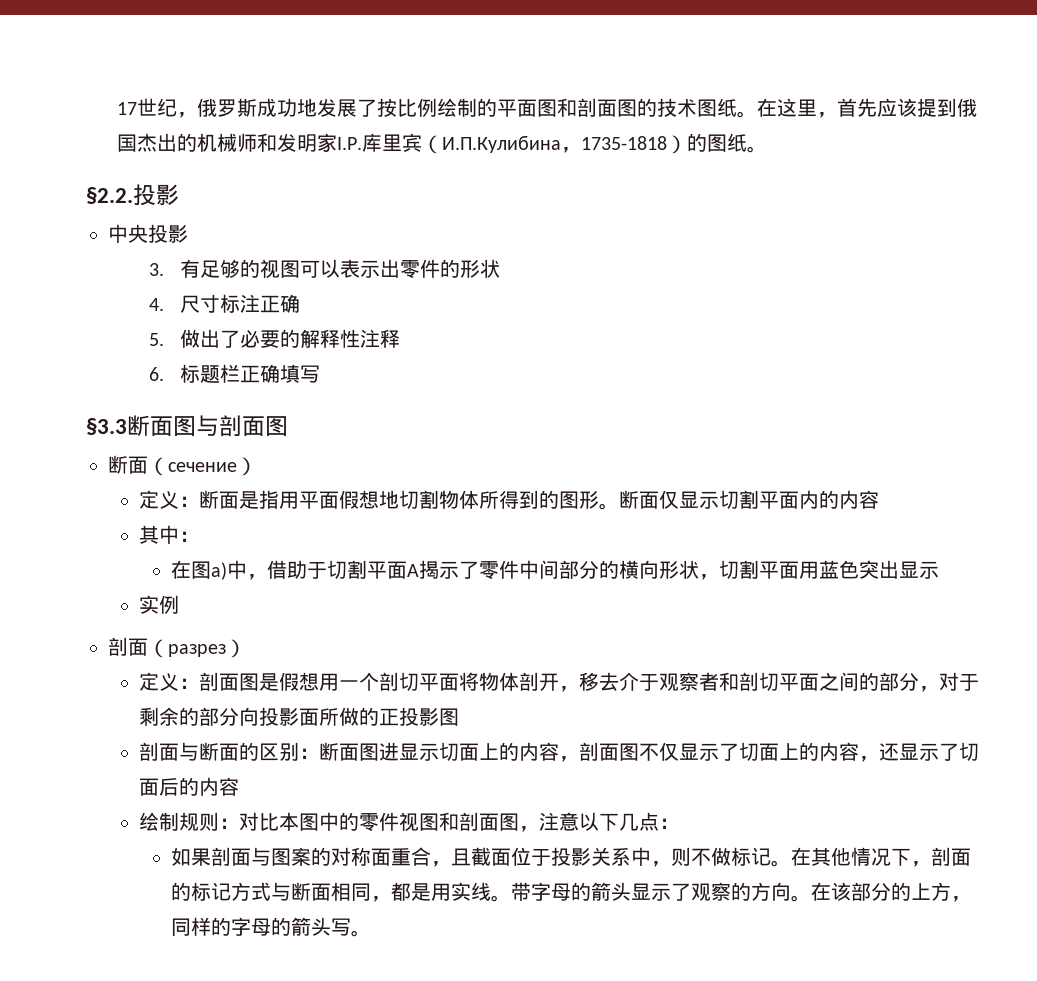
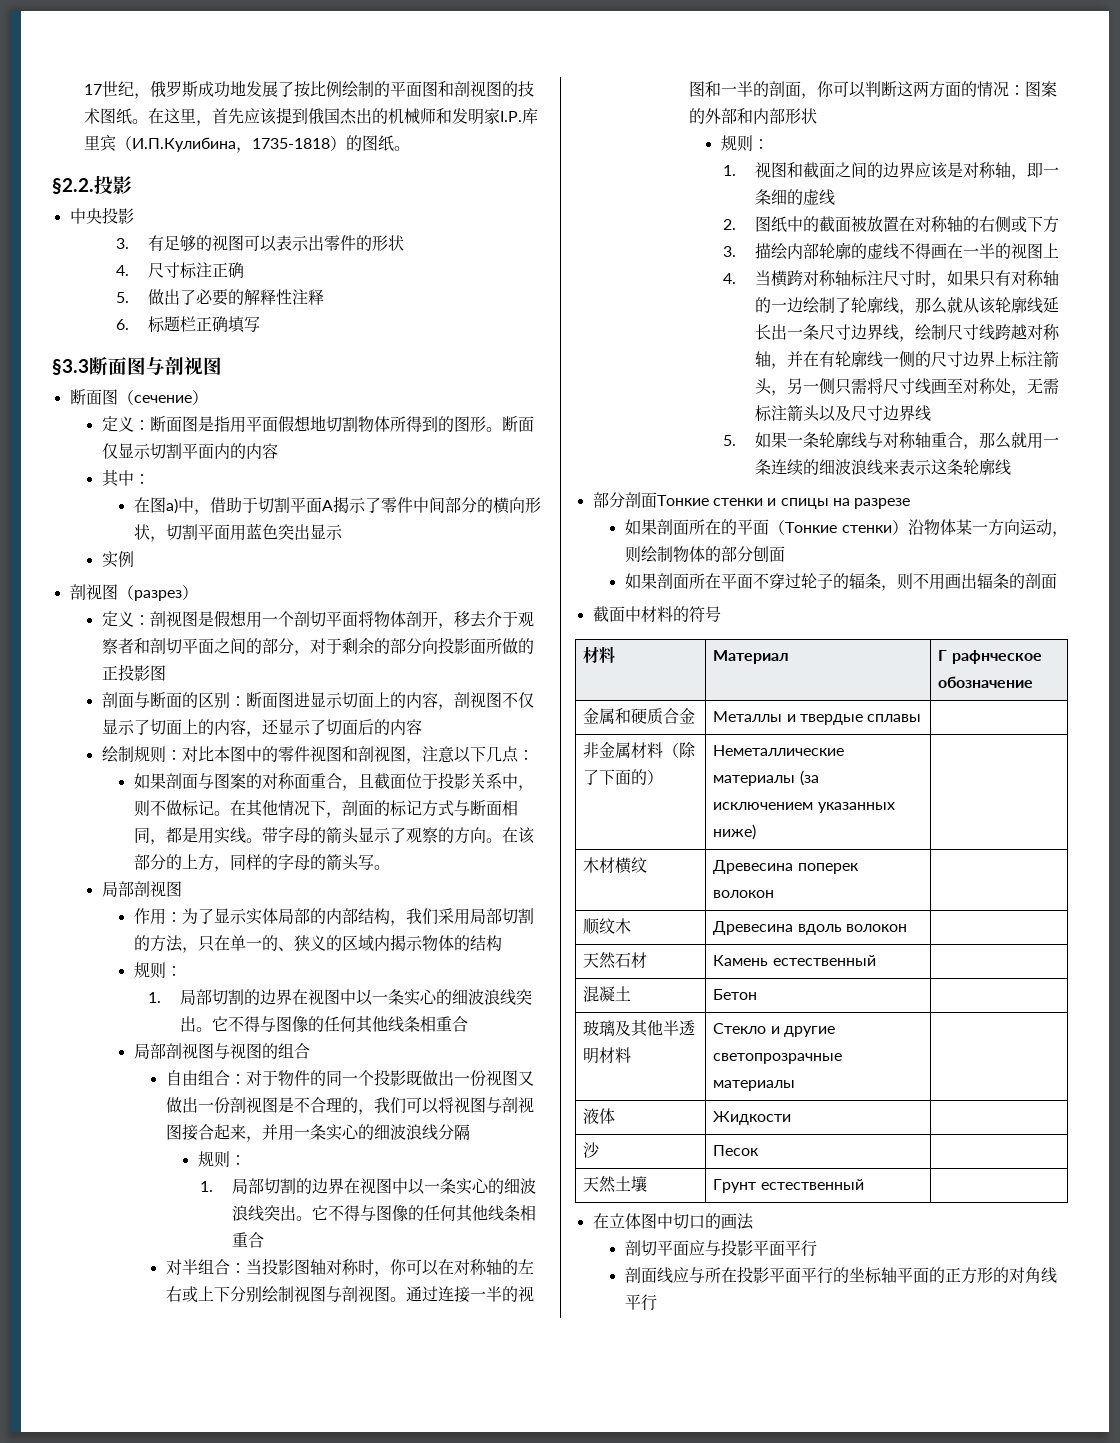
- 17世纪，俄罗斯成功地发展了按比例绘制的平面图和剖面图的技术图纸。
+ 17世纪，俄罗斯成功地发展了按比例绘制的平面图和剖视图的技术图纸。
- §3.3断面图与剖面图
+ §3.3断面图与剖视图
- 断面（сечение）
+ 断面图（сечение）
- 定义：断面是指用平面假想地切割物体所得到的图形。
+ 定义：断面图是指用平面假想地切割物体所得到的图形。
- 剖面（разрез）
+ 剖视图（разрез）
- 定义：剖面图是假想用一个剖切平面将物体剖开，移去介于观察者和剖切平面之间的部分，对于剩余的部分向投影面所做的正投影图
+ 定义：剖视图是假想用一个剖切平面将物体剖开，移去介于观察者和剖切平面之间的部分，对于剩余的部分向投影面所做的正投影图
- 剖面与断面的区别：断面图进显示切面上的内容，剖面图不仅显示了切面上的内容，还显示了切面后的内容
+ 剖面与断面的区别：断面图进显示切面上的内容，剖视图不仅显示了切面上的内容，还显示了切面后的内容
- 绘制规则：对比本图中的零件视图和剖面图，注意以下几点：
+ 绘制规则：对比本图中的零件视图和剖视图，注意以下几点：
  在该部分的上方，同样的字母的箭头写。
+ 局部剖视图
+ 作用：为了显示实体局部的内部结构，我们采用局部切割的方法，只在单一的、狭义的区域内揭示物体的结构
+ 规则：
+ 1.局部切割的边界在视图中以一条实心的细波浪线突出。它不得与图像的任何其他线条相重合
+ 局部剖视图与视图的组合
+ 自由组合：对于物件的同一个投影既做出一份视图又做出一份剖视图是不合理的，我们可以将视图与剖视图接合起来，并用一条实心的细波浪线分隔
+ 规则：
+ 1.局部切割的边界在视图中以一条实心的细波浪线突出。它不得与图像的任何其他线条相重合
+ 对半组合：当投影图轴对称时，你可以在对称轴的左右或上下分别绘制视图与剖视图。通过连接一半的视图和一半的剖面，你可以判断这两方面的情况：图案的外部和内部形状
+ 规则：
+ 1.视图和截面之间的边界应该是对称轴，即一条细的虚线
+ 2.图纸中的截面被放置在对称轴的右侧或下方
+ 3.描绘内部轮廓的虚线不得画在一半的视图上
+ 4.当横跨对称轴标注尺寸时，如果只有对称轴的一边绘制了轮廓线，那么就从该轮廓线延长出一条尺寸边界线，绘制尺寸线跨越对称轴，并在有轮廓线一侧的尺寸边界上标注箭头，另一侧只需将尺寸线画至对称处，无需标注箭头以及尺寸边界线
+ 5.如果一条轮廓线与对称轴重合，那么就用一条连续的细波浪线来表示这条轮廓线
+ 部分剖面Тонкие стенки и спицы на разрезе
+ 如果剖面所在的平面（Тонкие стенки）沿物体某一方向运动，则绘制物体的部分刨面
+ 如果剖面所在平面不穿过轮子的辐条，则不用画出辐条的剖面
+ 截面中材料的符号
+ 材料 | Материал | Г рафнческое обозначение
+ 金属和硬质合金 | Металлы и твердые сплавы |
+ 非金属材料（除了下面的） | Неметаллические материалы (за исключением указанных ниже) |
+ 木材横纹 | Древесина поперек волокон |
+ 顺纹木 | Древесина вдоль волокон |
+ 天然石材 | Камень естественный |
+ 混凝土 | Бетон |
+ 玻璃及其他半透明材料 | Стекло и другие светопрозрачные материалы |
+ 液体 | Жидкости |
+ 沙 | Песок |
+ 天然土壤 | Грунт естественный |
+ 在立体图中切口的画法
+ 剖切平面应与投影平面平行
+ 剖面线应与所在投影平面平行的坐标轴平面的正方形的对角线平行

